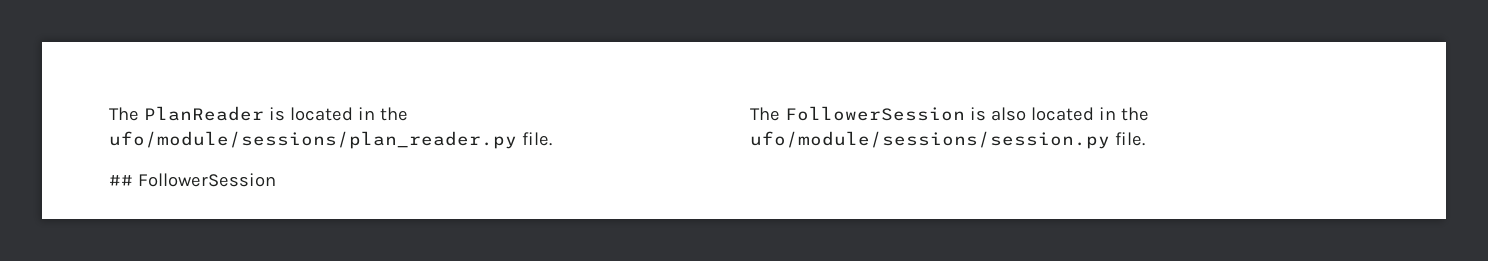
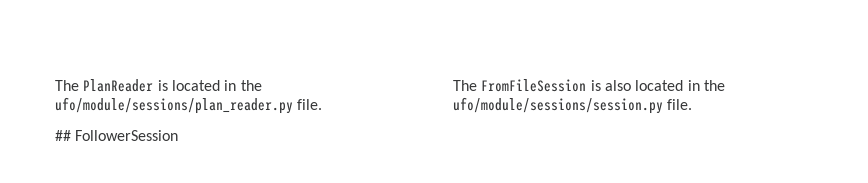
- The FollowerSession is also located in the ufo/module/sessions/session.py file.
+ The FromFileSession is also located in the ufo/module/sessions/session.py file.

